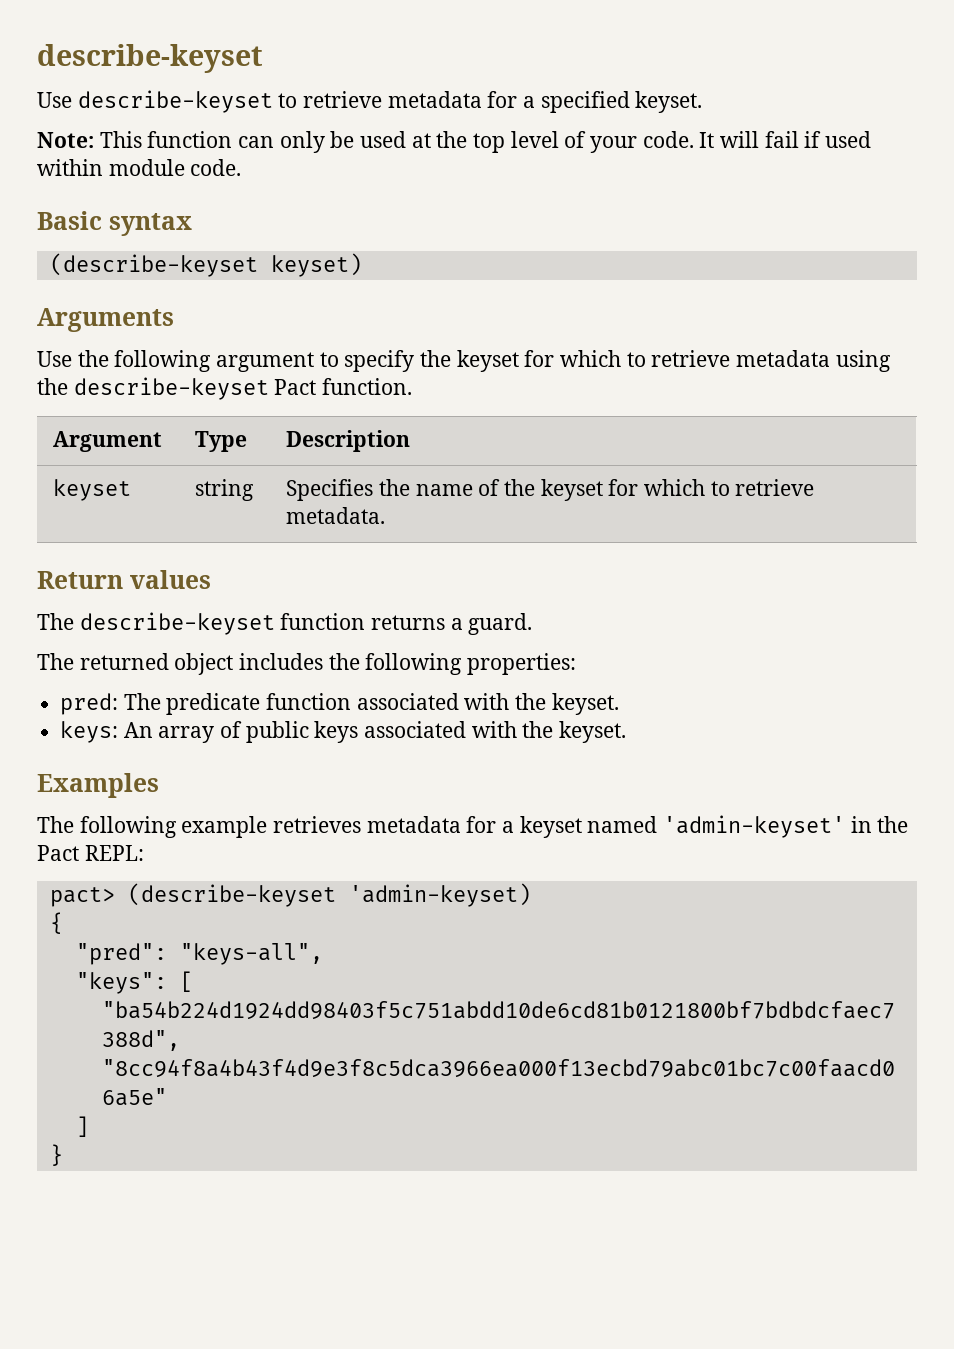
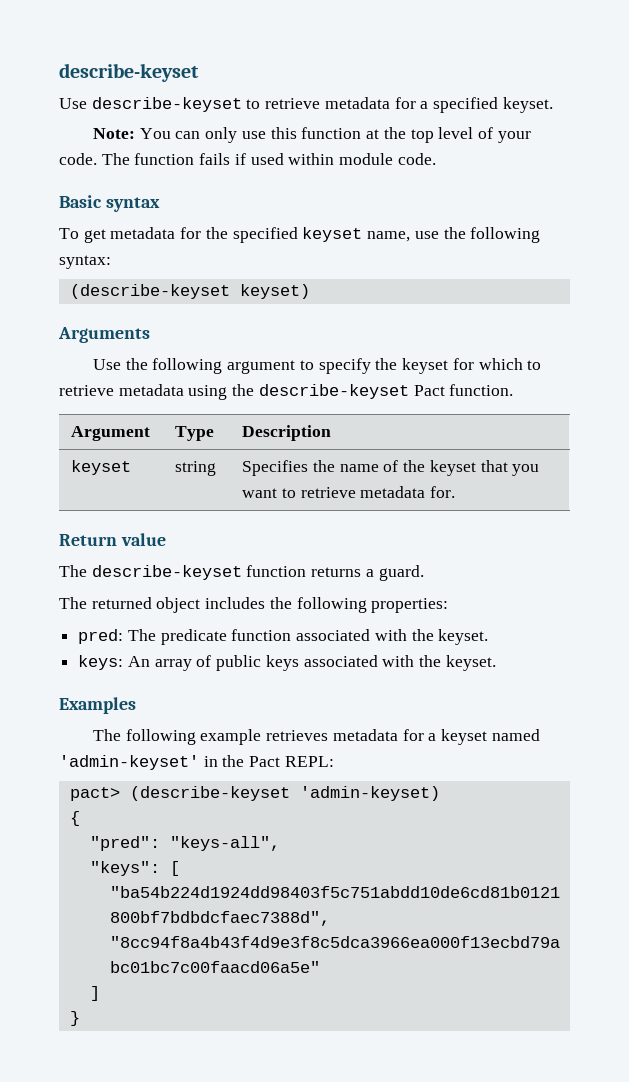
- Note: This function can only be used at the top level of your code.
+ Note: You can only use this function at the top level of your code.
- It will fail if used within module code.
+ The function fails if used within module code.
+ To get metadata for the specified keyset name, use the following syntax:
- keyset | string | Specifies the name of the keyset for which to retrieve metadata.
+ keyset | string | Specifies the name of the keyset that you want to retrieve metadata for.
- Return values
+ Return value

